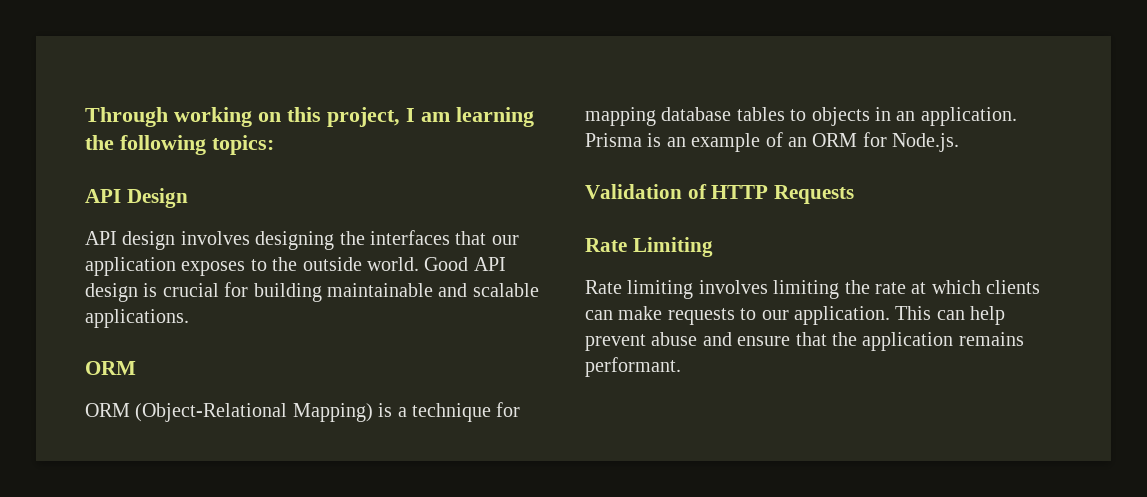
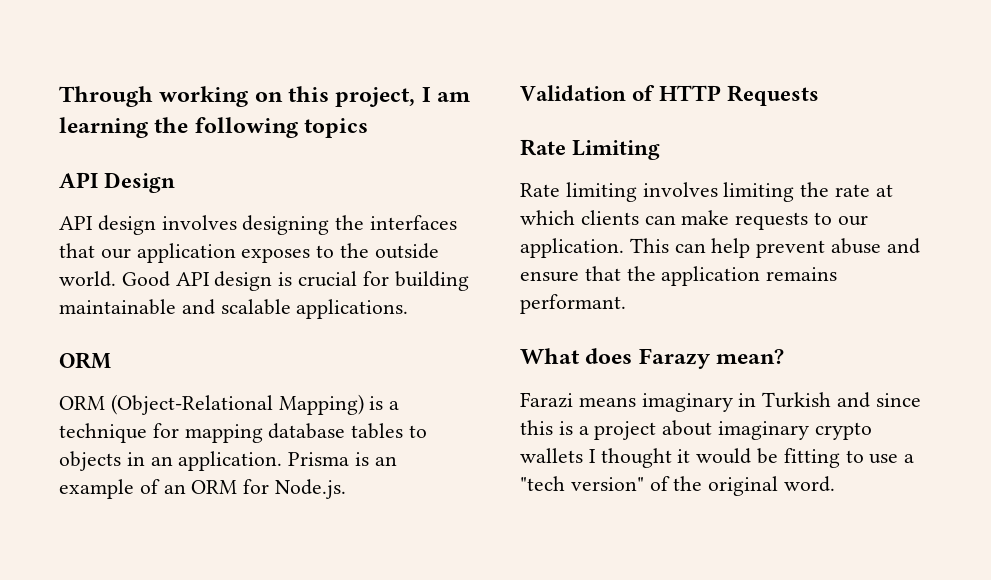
- Through working on this project, I am learning the following topics:
+ Through working on this project, I am learning the following topics
+ What does Farazy mean?
+ Farazi means imaginary in Turkish and since this is a project about imaginary crypto wallets I thought it would be fitting to use a "tech version" of the original word.

